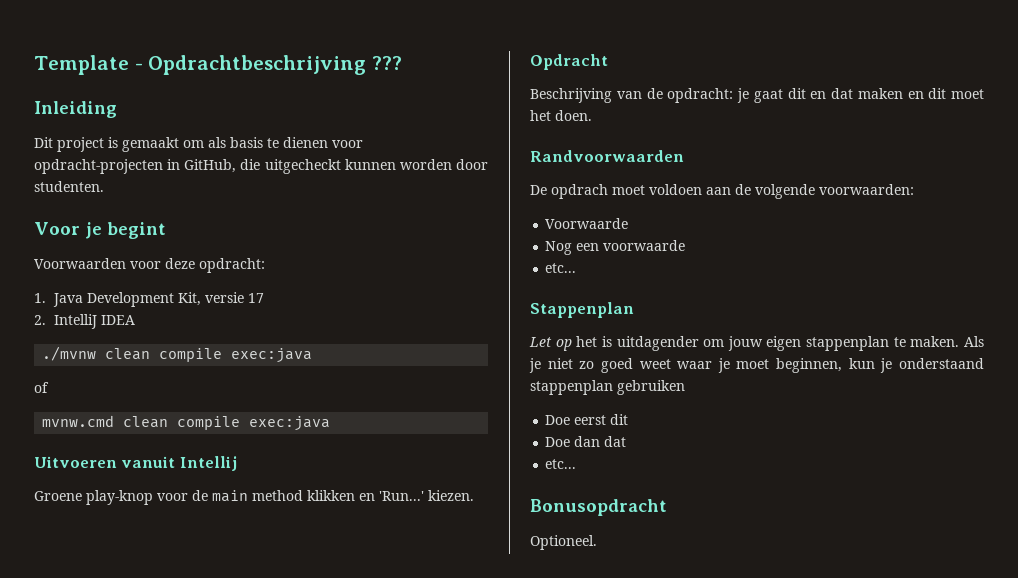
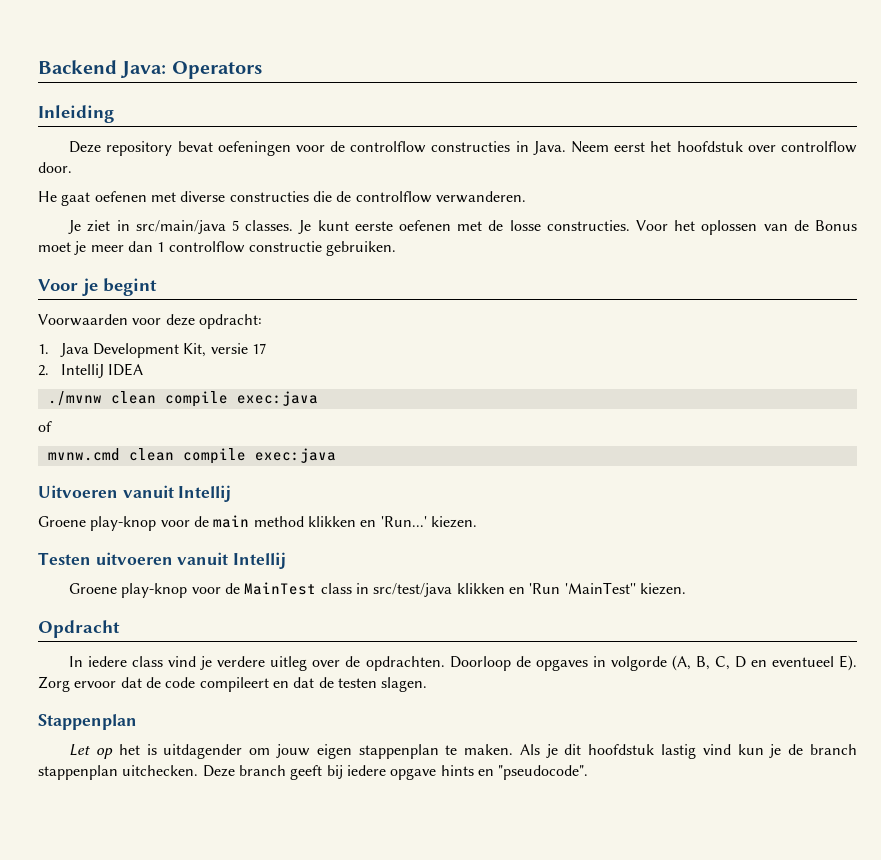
- Template - Opdrachtbeschrijving ???
+ Backend Java: Operators
  Inleiding
- Dit project is gemaakt om als basis te dienen voor opdracht-projecten in GitHub, die uitgecheckt kunnen worden door studenten.
+ Deze repository bevat oefeningen voor de controlflow constructies in Java. Neem eerst het hoofdstuk over controlflow door.
+ He gaat oefenen met diverse constructies die de controlflow verwanderen.
+ Je ziet in src/main/java 5 classes. Je kunt eerste oefenen met de losse constructies. Voor het oplossen van de Bonus moet je meer dan 1 controlflow constructie gebruiken.
+ Testen uitvoeren vanuit Intellij
+ Groene play-knop voor de MainTest class in src/test/java klikken en 'Run 'MainTest'' kiezen.
  Opdracht
- Beschrijving van de opdracht: je gaat dit en dat maken en dit moet het doen.
- Randvoorwaarden
- De opdrach moet voldoen aan de volgende voorwaarden:
- Voorwaarde
- Nog een voorwaarde
- etc...
+ In iedere class vind je verdere uitleg over de opdrachten. Doorloop de opgaves in volgorde (A, B, C, D en eventueel E). Zorg ervoor dat de code compileert en dat de testen slagen.
- Als je niet zo goed weet waar je moet beginnen, kun je onderstaand stappenplan gebruiken
- Doe eerst dit
- Doe dan dat
- etc...
- Bonusopdracht
- Optioneel.
+ Als je dit hoofdstuk lastig vind kun je de branch stappenplan uitchecken. Deze branch geeft bij iedere opgave hints en "pseudocode".

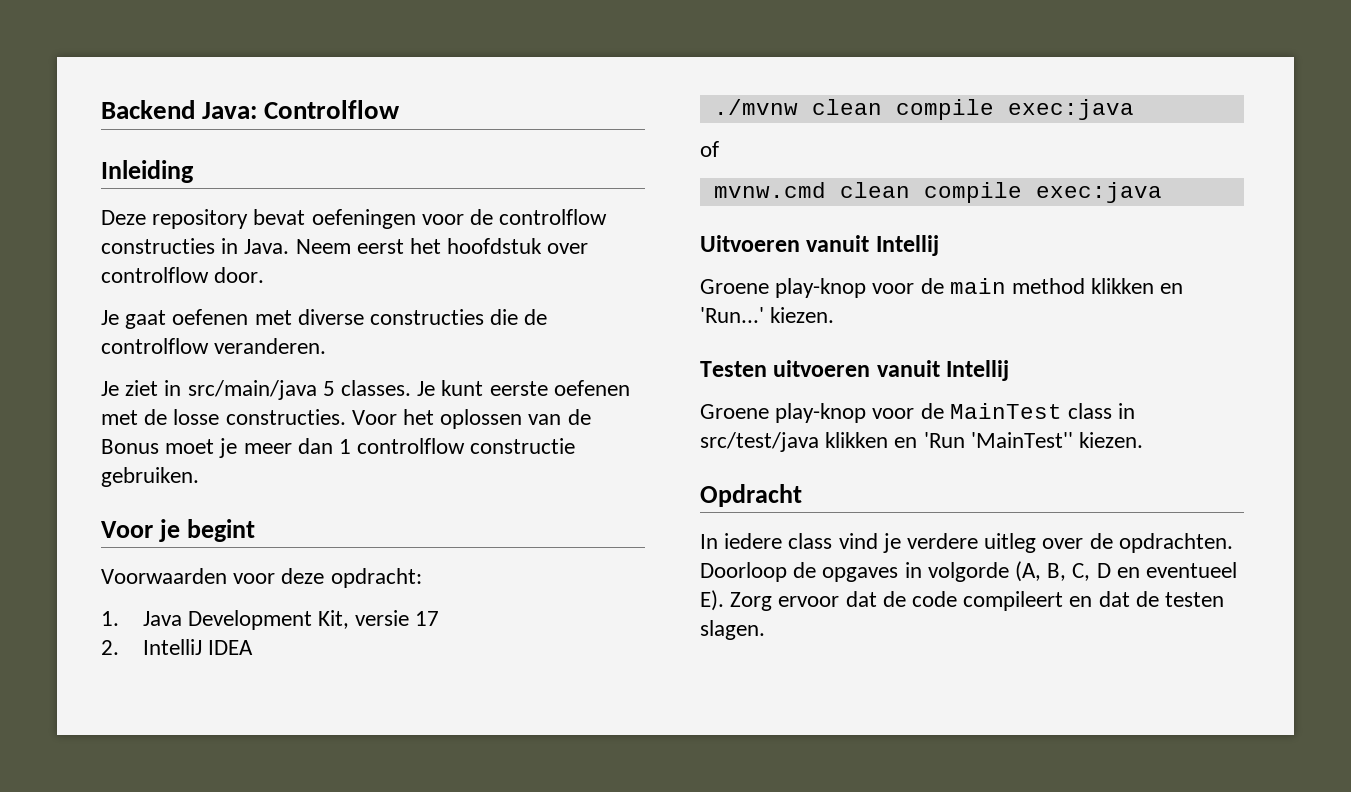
- Backend Java: Operators
+ Backend Java: Controlflow
- He gaat oefenen met diverse constructies die de controlflow verwanderen.
+ Je gaat oefenen met diverse constructies die de controlflow veranderen.
- Stappenplan
- Let op het is uitdagender om jouw eigen stappenplan te maken. Als je dit hoofdstuk lastig vind kun je de branch stappenplan uitchecken. Deze branch geeft bij iedere opgave hints en "pseudocode".

